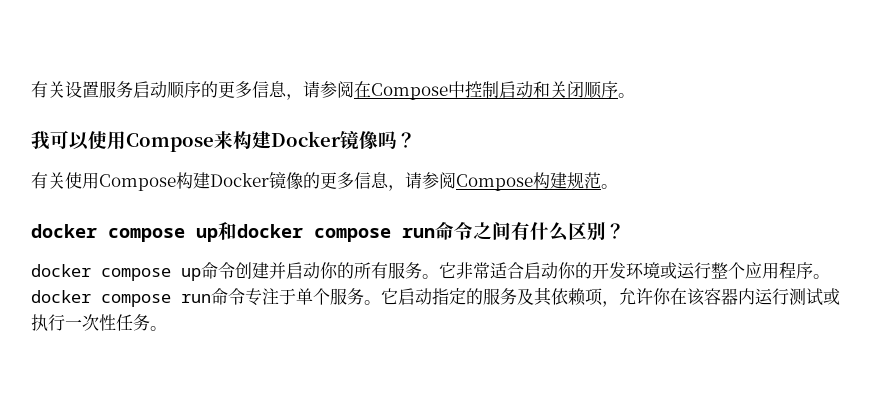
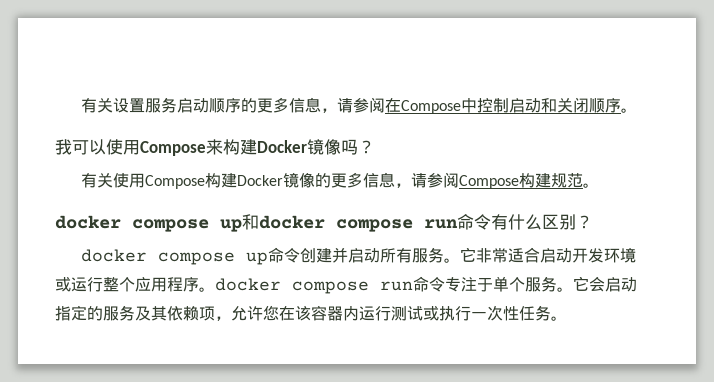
- docker compose up和docker compose run命令之间有什么区别？
+ docker compose up和docker compose run命令有什么区别？
- docker compose up命令创建并启动你的所有服务。
+ docker compose up命令创建并启动所有服务。
- 它非常适合启动你的开发环境或运行整个应用程序。docker compose run命令专注于单个服务。
+ 它非常适合启动开发环境或运行整个应用程序。docker compose run命令专注于单个服务。
- 它启动指定的服务及其依赖项，允许你在该容器内运行测试或执行一次性任务。
+ 它会启动指定的服务及其依赖项，允许您在该容器内运行测试或执行一次性任务。

